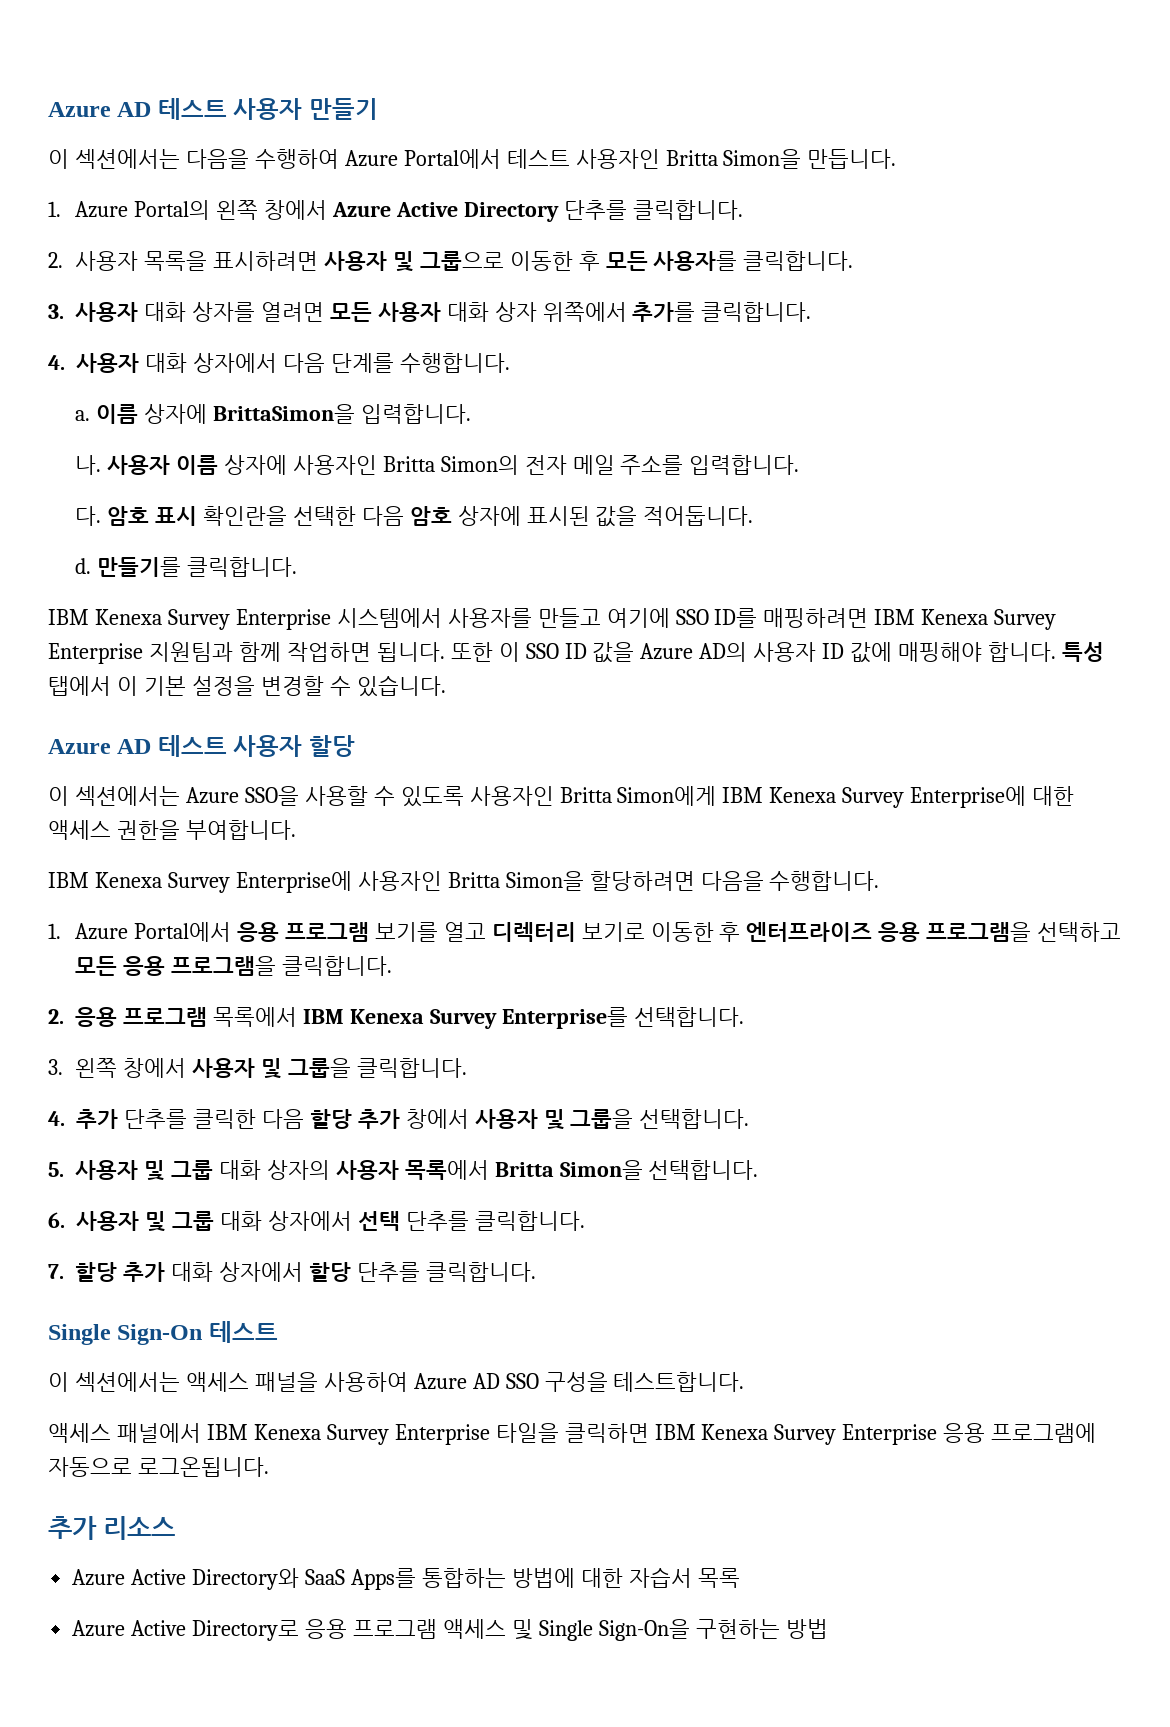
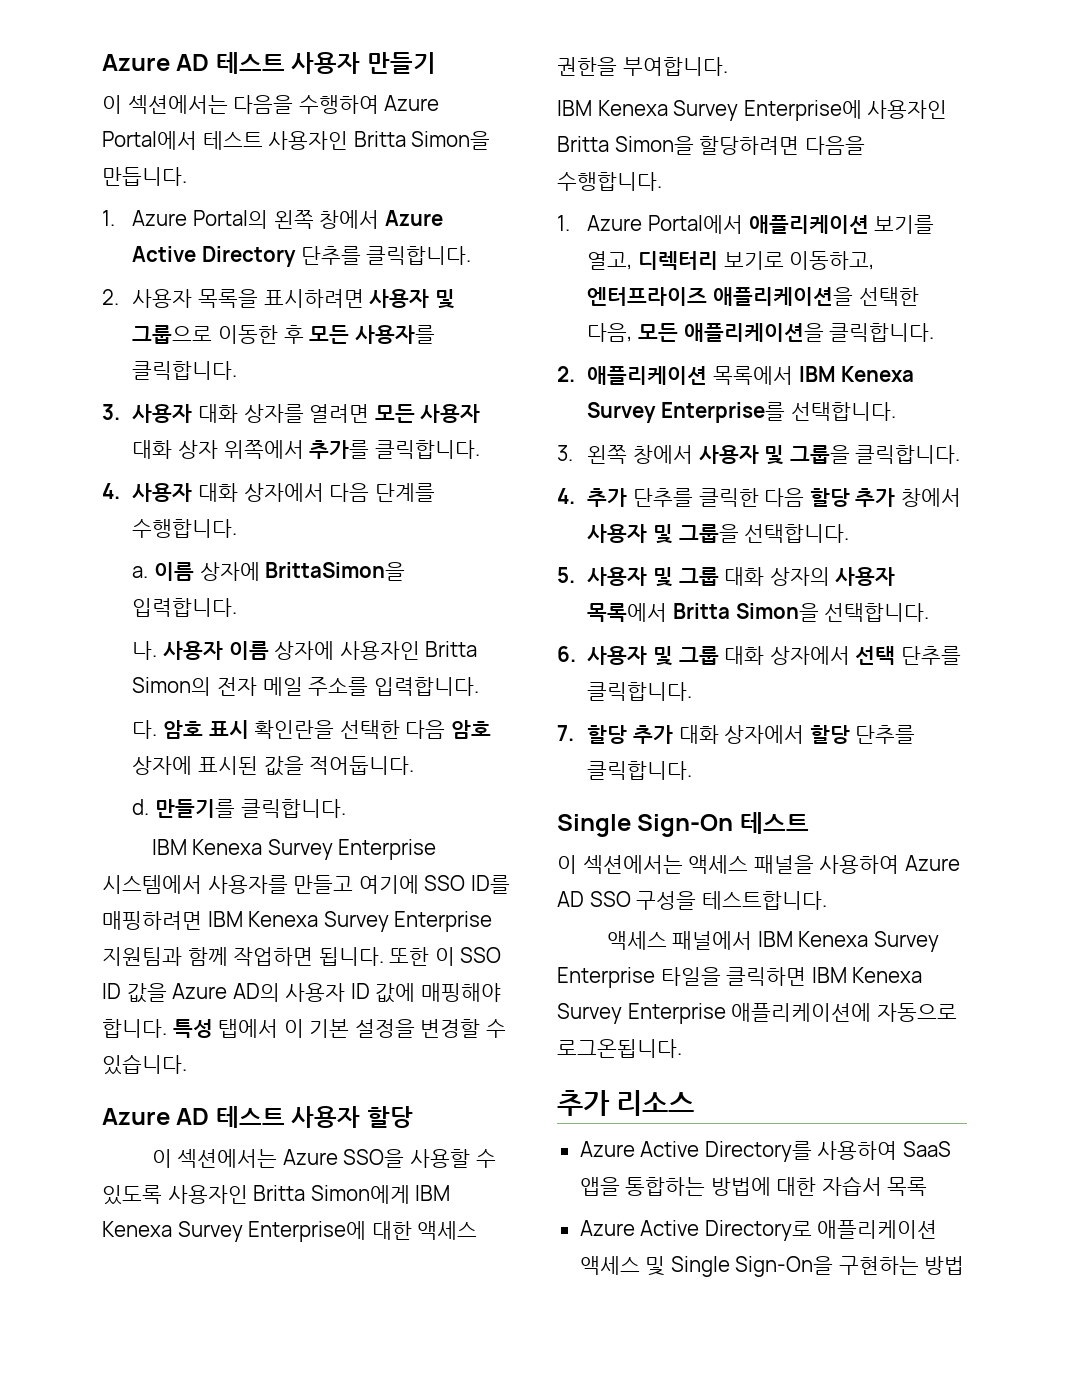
- 1. Azure Portal에서 응용 프로그램 보기를 열고 디렉터리 보기로 이동한 후 엔터프라이즈 응용 프로그램을 선택하고 모든 응용 프로그램을 클릭합니다.
- 2. 응용 프로그램 목록에서 IBM Kenexa Survey Enterprise를 선택합니다.
+ 1. Azure Portal에서 애플리케이션 보기를 열고, 디렉터리 보기로 이동하고, 엔터프라이즈 애플리케이션을 선택한 다음, 모든 애플리케이션을 클릭합니다.
+ 2. 애플리케이션 목록에서 IBM Kenexa Survey Enterprise를 선택합니다.
- 액세스 패널에서 IBM Kenexa Survey Enterprise 타일을 클릭하면 IBM Kenexa Survey Enterprise 응용 프로그램에 자동으로 로그온됩니다.
+ 액세스 패널에서 IBM Kenexa Survey Enterprise 타일을 클릭하면 IBM Kenexa Survey Enterprise 애플리케이션에 자동으로 로그온됩니다.
- Azure Active Directory와 SaaS Apps를 통합하는 방법에 대한 자습서 목록
+ Azure Active Directory를 사용하여 SaaS 앱을 통합하는 방법에 대한 자습서 목록
- Azure Active Directory로 응용 프로그램 액세스 및 Single Sign-On을 구현하는 방법
+ Azure Active Directory로 애플리케이션 액세스 및 Single Sign-On을 구현하는 방법

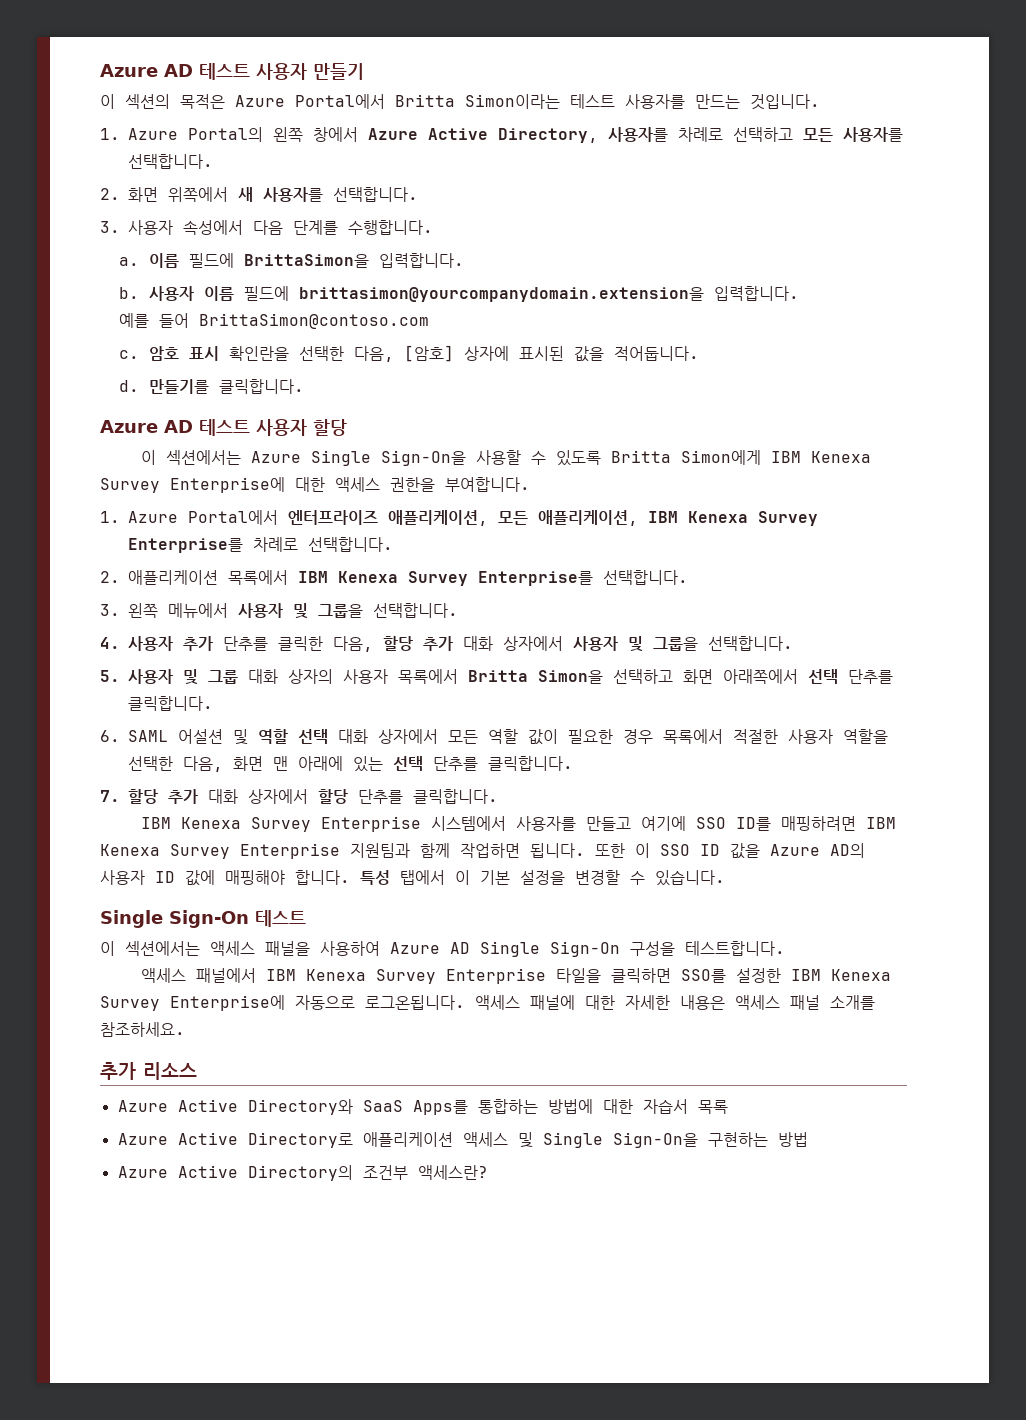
- 이 섹션에서는 다음을 수행하여 Azure Portal에서 테스트 사용자인 Britta Simon을 만듭니다.
+ 이 섹션의 목적은 Azure Portal에서 Britta Simon이라는 테스트 사용자를 만드는 것입니다.
- 1. Azure Portal의 왼쪽 창에서 Azure Active Directory 단추를 클릭합니다.
- 2. 사용자 목록을 표시하려면 사용자 및 그룹으로 이동한 후 모든 사용자를 클릭합니다.
- 3. 사용자 대화 상자를 열려면 모든 사용자 대화 상자 위쪽에서 추가를 클릭합니다.
- 4. 사용자 대화 상자에서 다음 단계를 수행합니다.
+ 1. Azure Portal의 왼쪽 창에서 Azure Active Directory, 사용자를 차례로 선택하고 모든 사용자를 선택합니다.
+ 2. 화면 위쪽에서 새 사용자를 선택합니다.
+ 3. 사용자 속성에서 다음 단계를 수행합니다.
- 이름 상자에 BrittaSimon을 입력합니다.
+ 이름 필드에 BrittaSimon을 입력합니다.
- 나.
+ b.
- 사용자 이름 상자에 사용자인 Britta Simon의 전자 메일 주소를 입력합니다.
- 다.
+ 사용자 이름 필드에 brittasimon@yourcompanydomain.extension을 입력합니다.
+ 예를 들어 BrittaSimon@contoso.com
+ c.
- 암호 표시 확인란을 선택한 다음 암호 상자에 표시된 값을 적어둡니다.
+ 암호 표시 확인란을 선택한 다음, [암호] 상자에 표시된 값을 적어둡니다.
+ Azure AD 테스트 사용자 할당
+ 이 섹션에서는 Azure Single Sign-On을 사용할 수 있도록 Britta Simon에게 IBM Kenexa Survey Enterprise에 대한 액세스 권한을 부여합니다.
+ 1. Azure Portal에서 엔터프라이즈 애플리케이션, 모든 애플리케이션, IBM Kenexa Survey Enterprise를 차례로 선택합니다.
+ 2. 애플리케이션 목록에서 IBM Kenexa Survey Enterprise를 선택합니다.
+ 3. 왼쪽 메뉴에서 사용자 및 그룹을 선택합니다.
+ 4. 사용자 추가 단추를 클릭한 다음, 할당 추가 대화 상자에서 사용자 및 그룹을 선택합니다.
+ 5. 사용자 및 그룹 대화 상자의 사용자 목록에서 Britta Simon을 선택하고 화면 아래쪽에서 선택 단추를 클릭합니다.
+ 6. SAML 어설션 및 역할 선택 대화 상자에서 모든 역할 값이 필요한 경우 목록에서 적절한 사용자 역할을 선택한 다음, 화면 맨 아래에 있는 선택 단추를 클릭합니다.
+ 7. 할당 추가 대화 상자에서 할당 단추를 클릭합니다.
- Azure AD 테스트 사용자 할당
- 이 섹션에서는 Azure SSO을 사용할 수 있도록 사용자인 Britta Simon에게 IBM Kenexa Survey Enterprise에 대한 액세스 권한을 부여합니다.
- IBM Kenexa Survey Enterprise에 사용자인 Britta Simon을 할당하려면 다음을 수행합니다.
- 1. Azure Portal에서 애플리케이션 보기를 열고, 디렉터리 보기로 이동하고, 엔터프라이즈 애플리케이션을 선택한 다음, 모든 애플리케이션을 클릭합니다.
- 2. 애플리케이션 목록에서 IBM Kenexa Survey Enterprise를 선택합니다.
- 3. 왼쪽 창에서 사용자 및 그룹을 클릭합니다.
- 4. 추가 단추를 클릭한 다음 할당 추가 창에서 사용자 및 그룹을 선택합니다.
- 5. 사용자 및 그룹 대화 상자의 사용자 목록에서 Britta Simon을 선택합니다.
- 6. 사용자 및 그룹 대화 상자에서 선택 단추를 클릭합니다.
- 7. 할당 추가 대화 상자에서 할당 단추를 클릭합니다.
- 이 섹션에서는 액세스 패널을 사용하여 Azure AD SSO 구성을 테스트합니다.
+ 이 섹션에서는 액세스 패널을 사용하여 Azure AD Single Sign-On 구성을 테스트합니다.
- 액세스 패널에서 IBM Kenexa Survey Enterprise 타일을 클릭하면 IBM Kenexa Survey Enterprise 애플리케이션에 자동으로 로그온됩니다.
+ 액세스 패널에서 IBM Kenexa Survey Enterprise 타일을 클릭하면 SSO를 설정한 IBM Kenexa Survey Enterprise에 자동으로 로그온됩니다. 액세스 패널에 대한 자세한 내용은 액세스 패널 소개를 참조하세요.
- Azure Active Directory를 사용하여 SaaS 앱을 통합하는 방법에 대한 자습서 목록
+ Azure Active Directory와 SaaS Apps를 통합하는 방법에 대한 자습서 목록
+ Azure Active Directory의 조건부 액세스란?

